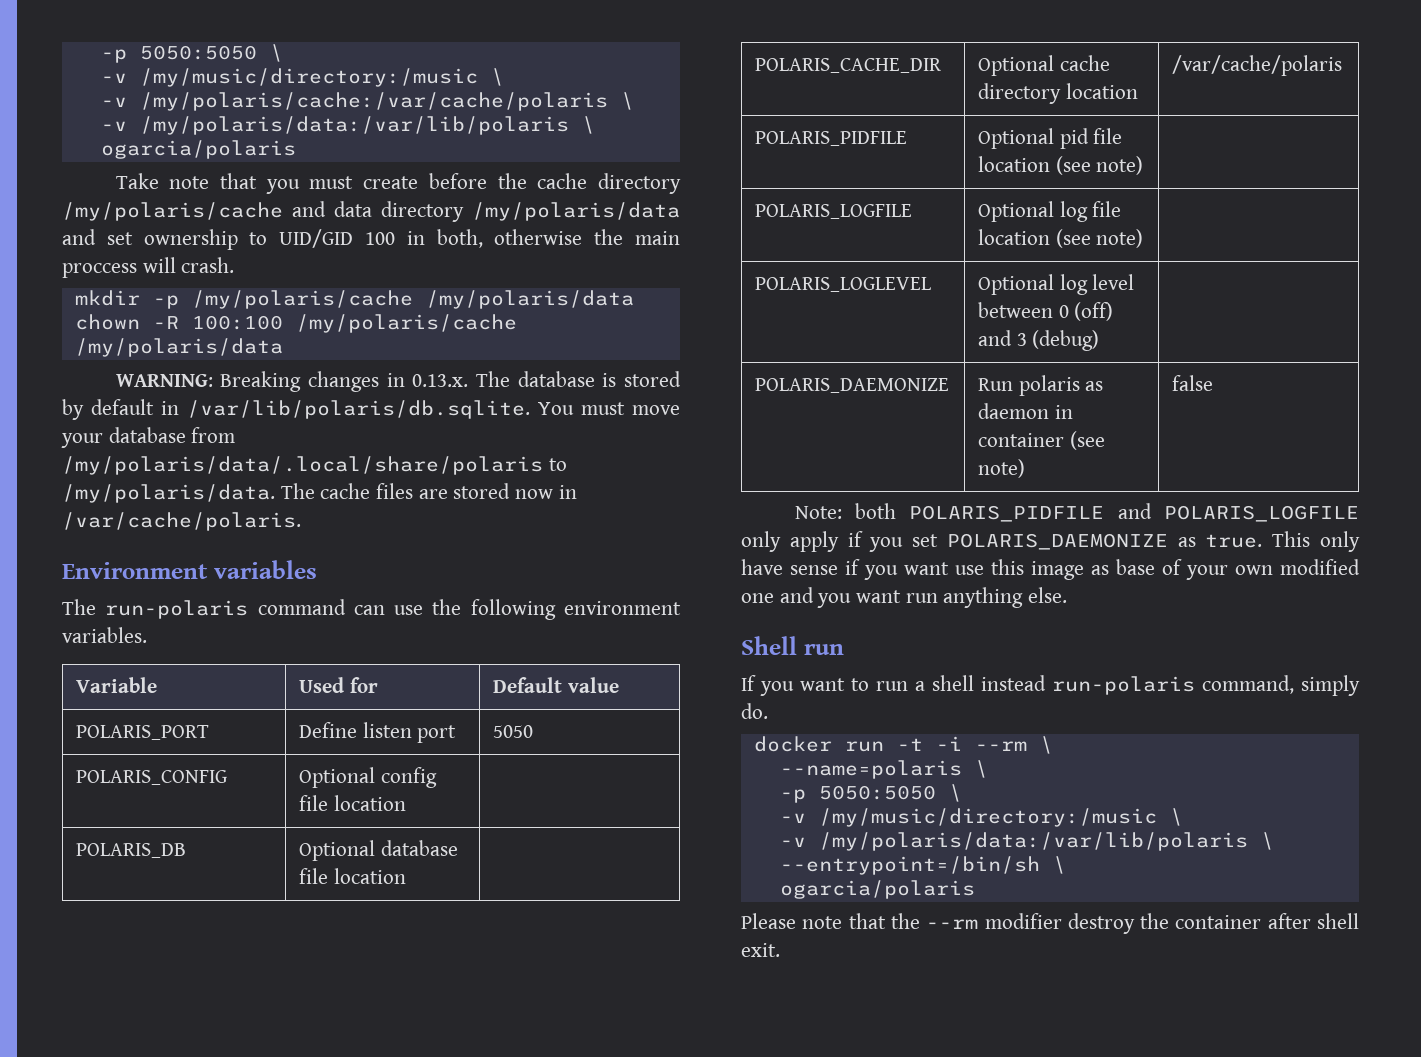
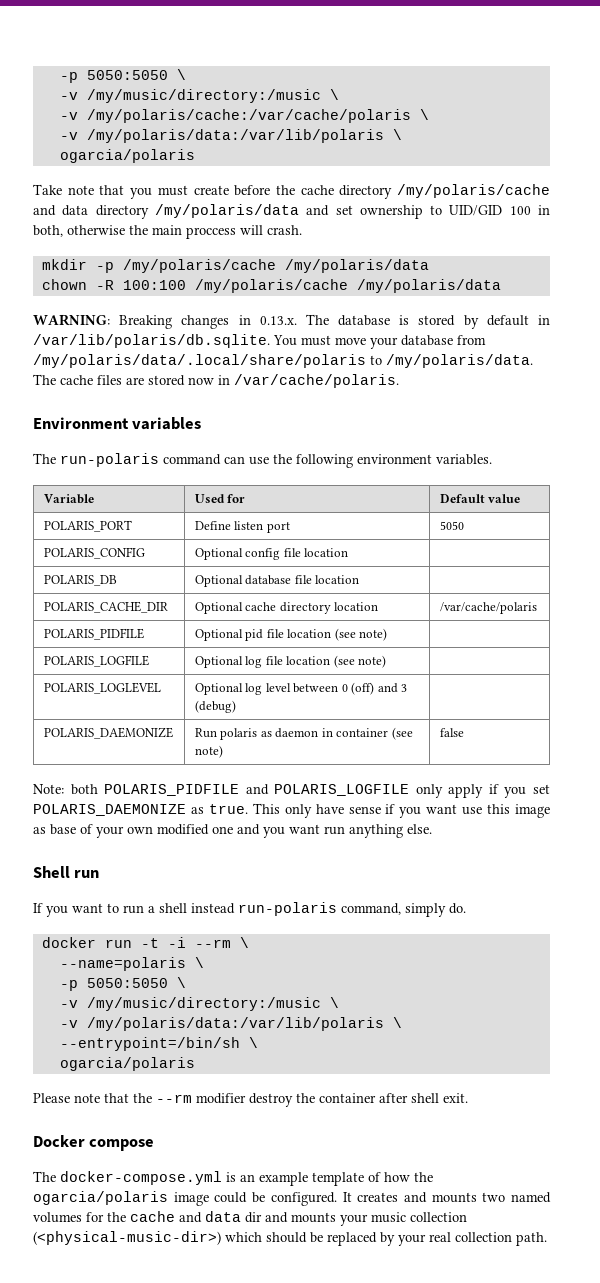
+ Docker compose
+ The docker-compose.yml is an example template of how the ogarcia/polaris image could be configured. It creates and mounts two named volumes for the cache and data dir and mounts your music collection (<physical-music-dir>) which should be replaced by your real collection path.

